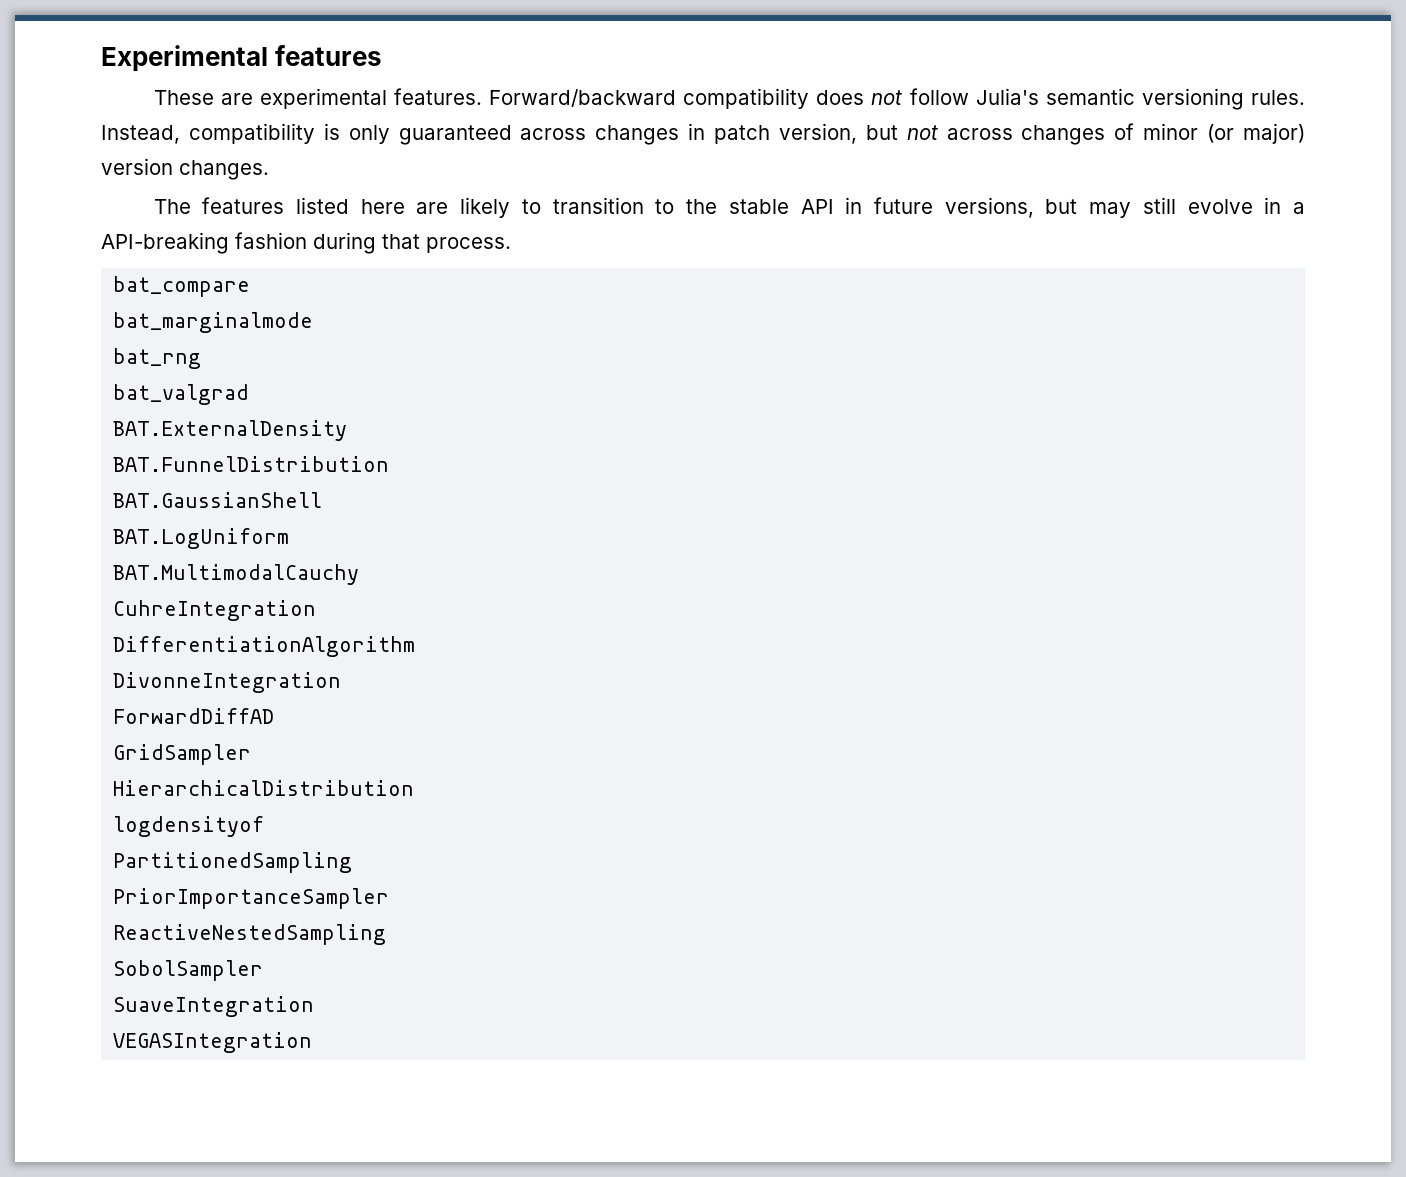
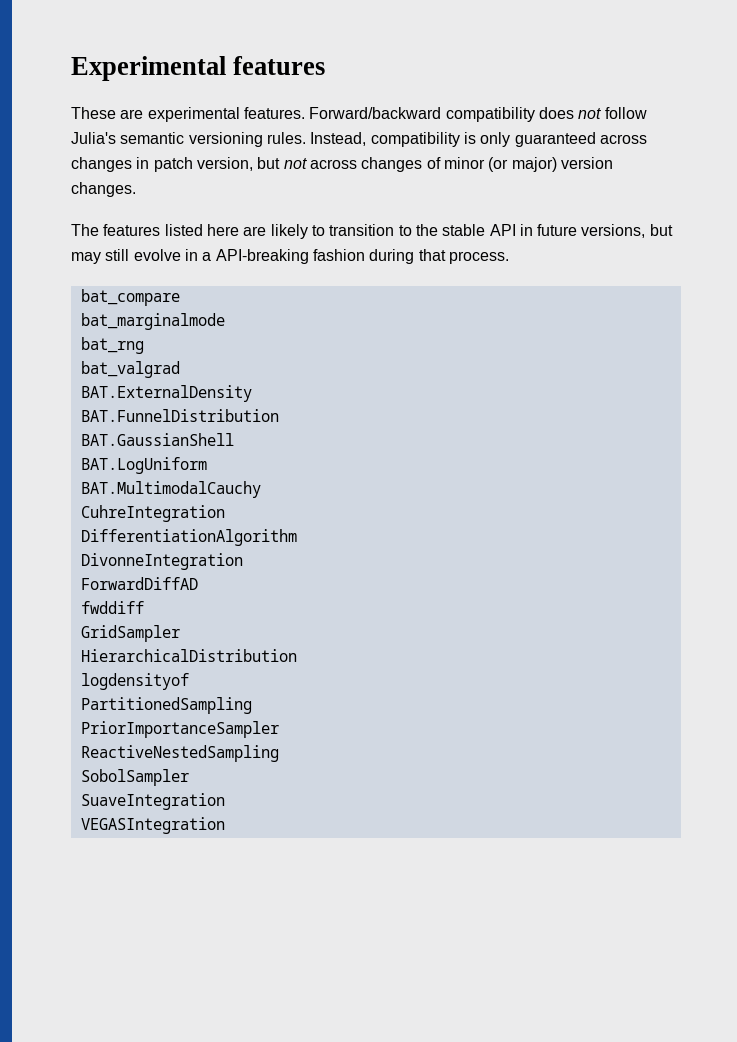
+ fwddiff

